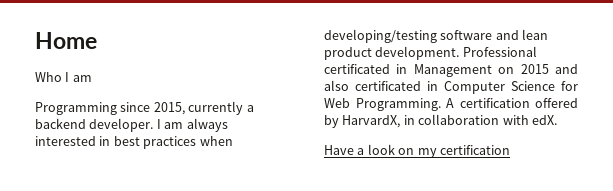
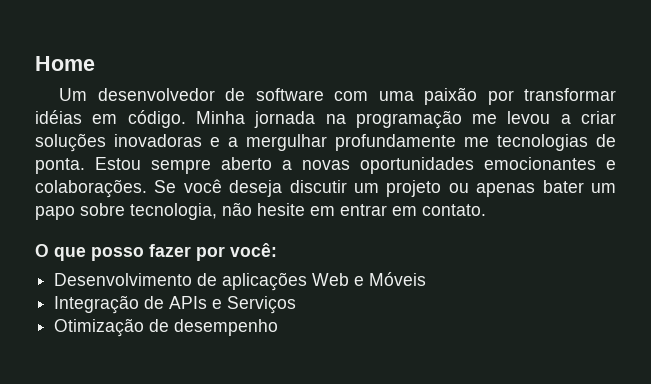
- Who I am
- Programming since 2015, currently a backend developer. I am always interested in best practices when developing/testing software and lean product development. Professional certificated in Management on 2015 and also certificated in Computer Science for Web Programming. A certification offered by HarvardX, in collaboration with edX.
- Have a look on my certification
+ Um desenvolvedor de software com uma paixão por transformar idéias em código. Minha jornada na programação me levou a criar soluções inovadoras e a mergulhar profundamente me tecnologias de ponta. Estou sempre aberto a novas oportunidades emocionantes e colaborações. Se você deseja discutir um projeto ou apenas bater um papo sobre tecnologia, não hesite em entrar em contato.
+ O que posso fazer por você:
+ Desenvolvimento de aplicações Web e Móveis
+ Integração de APIs e Serviços
+ Otimização de desempenho

